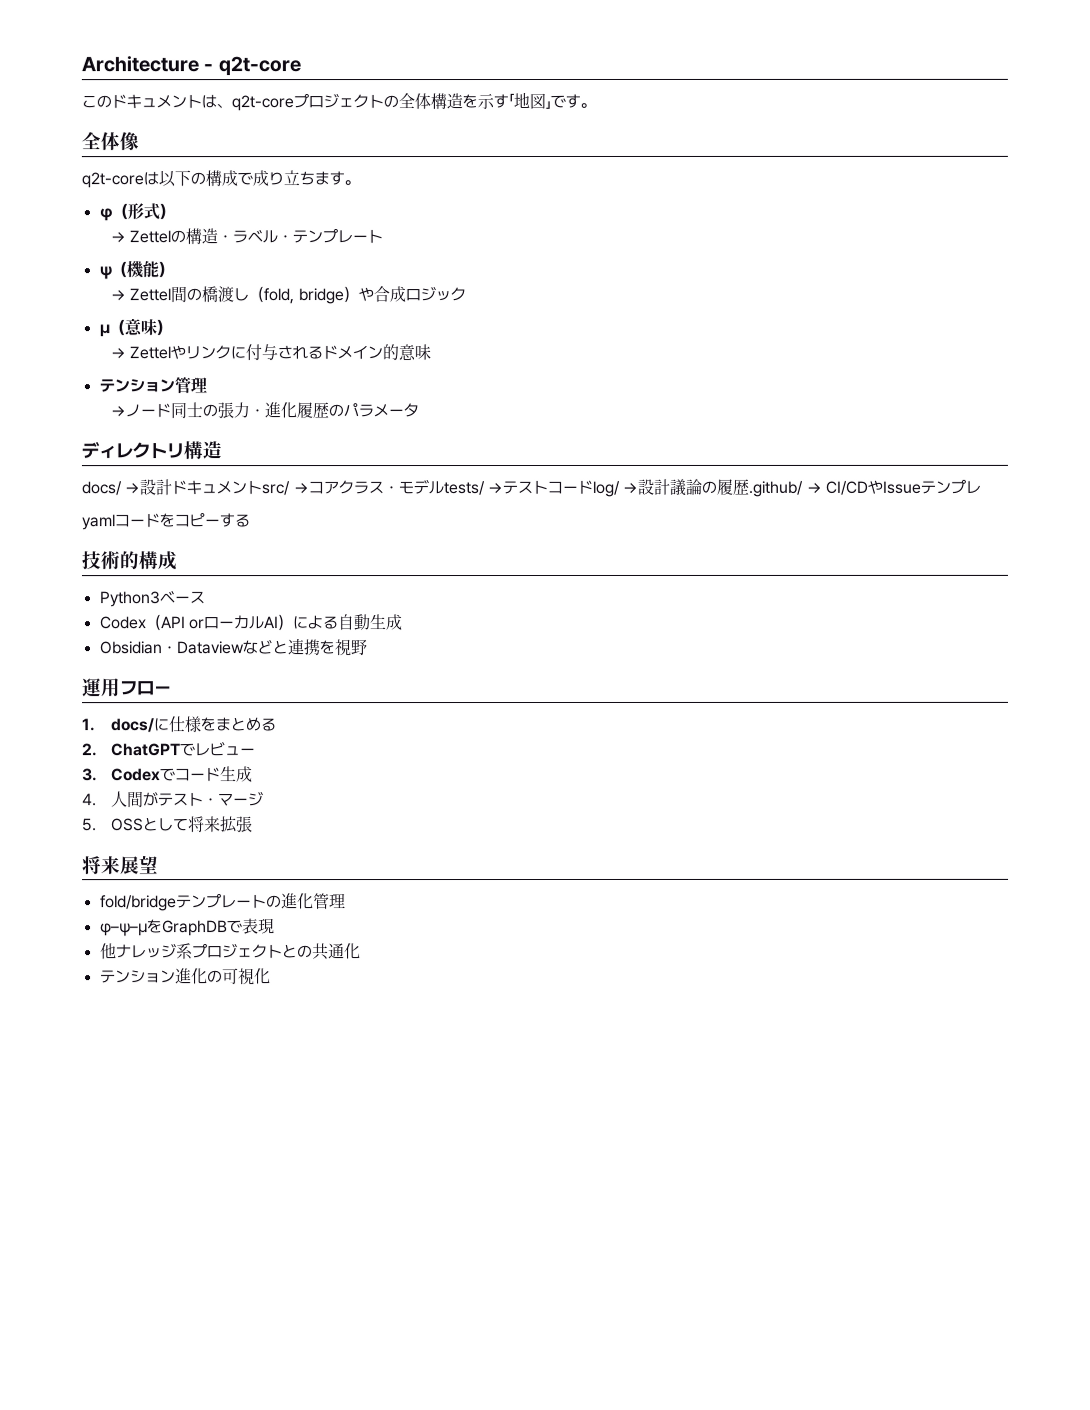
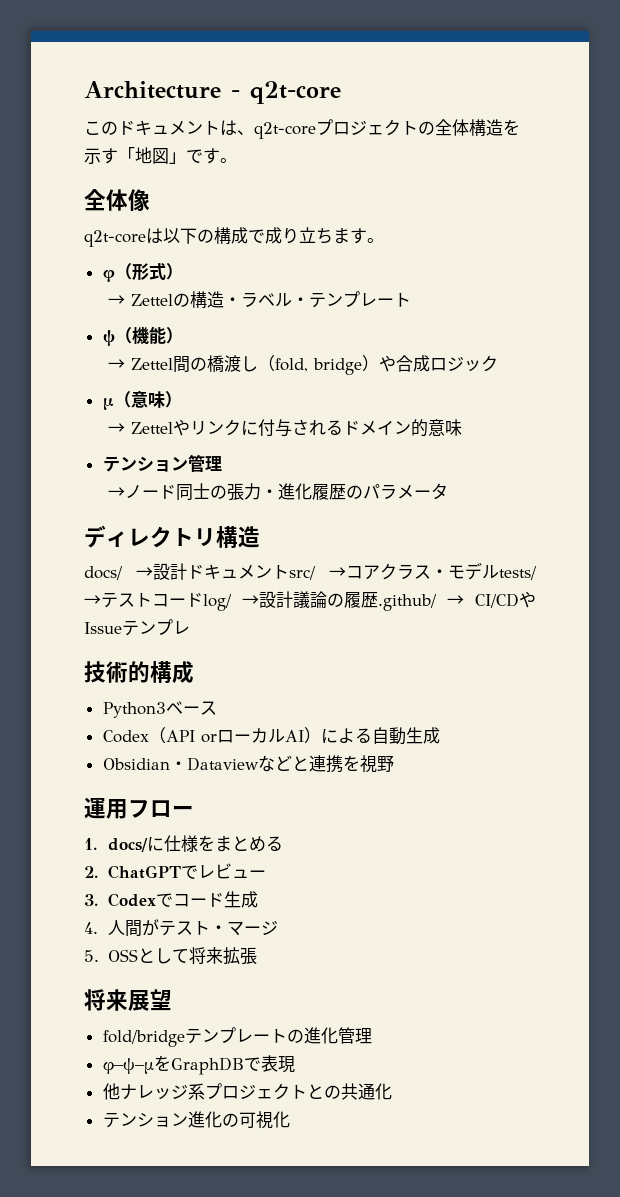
- yamlコードをコピーする

